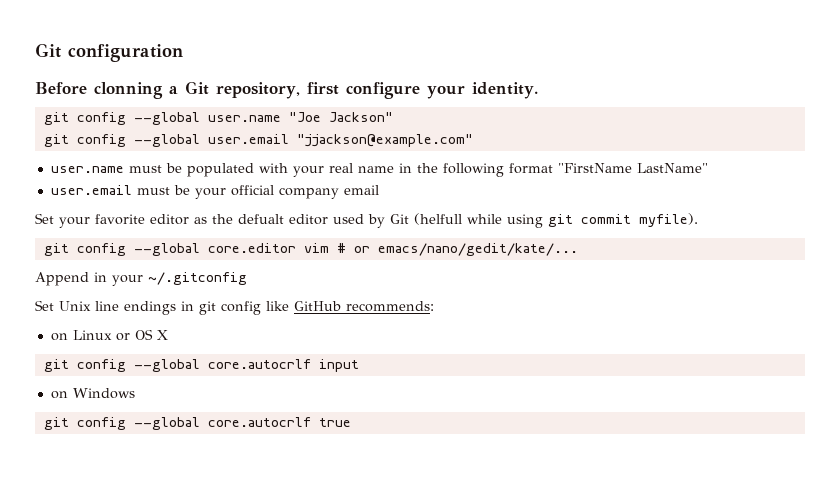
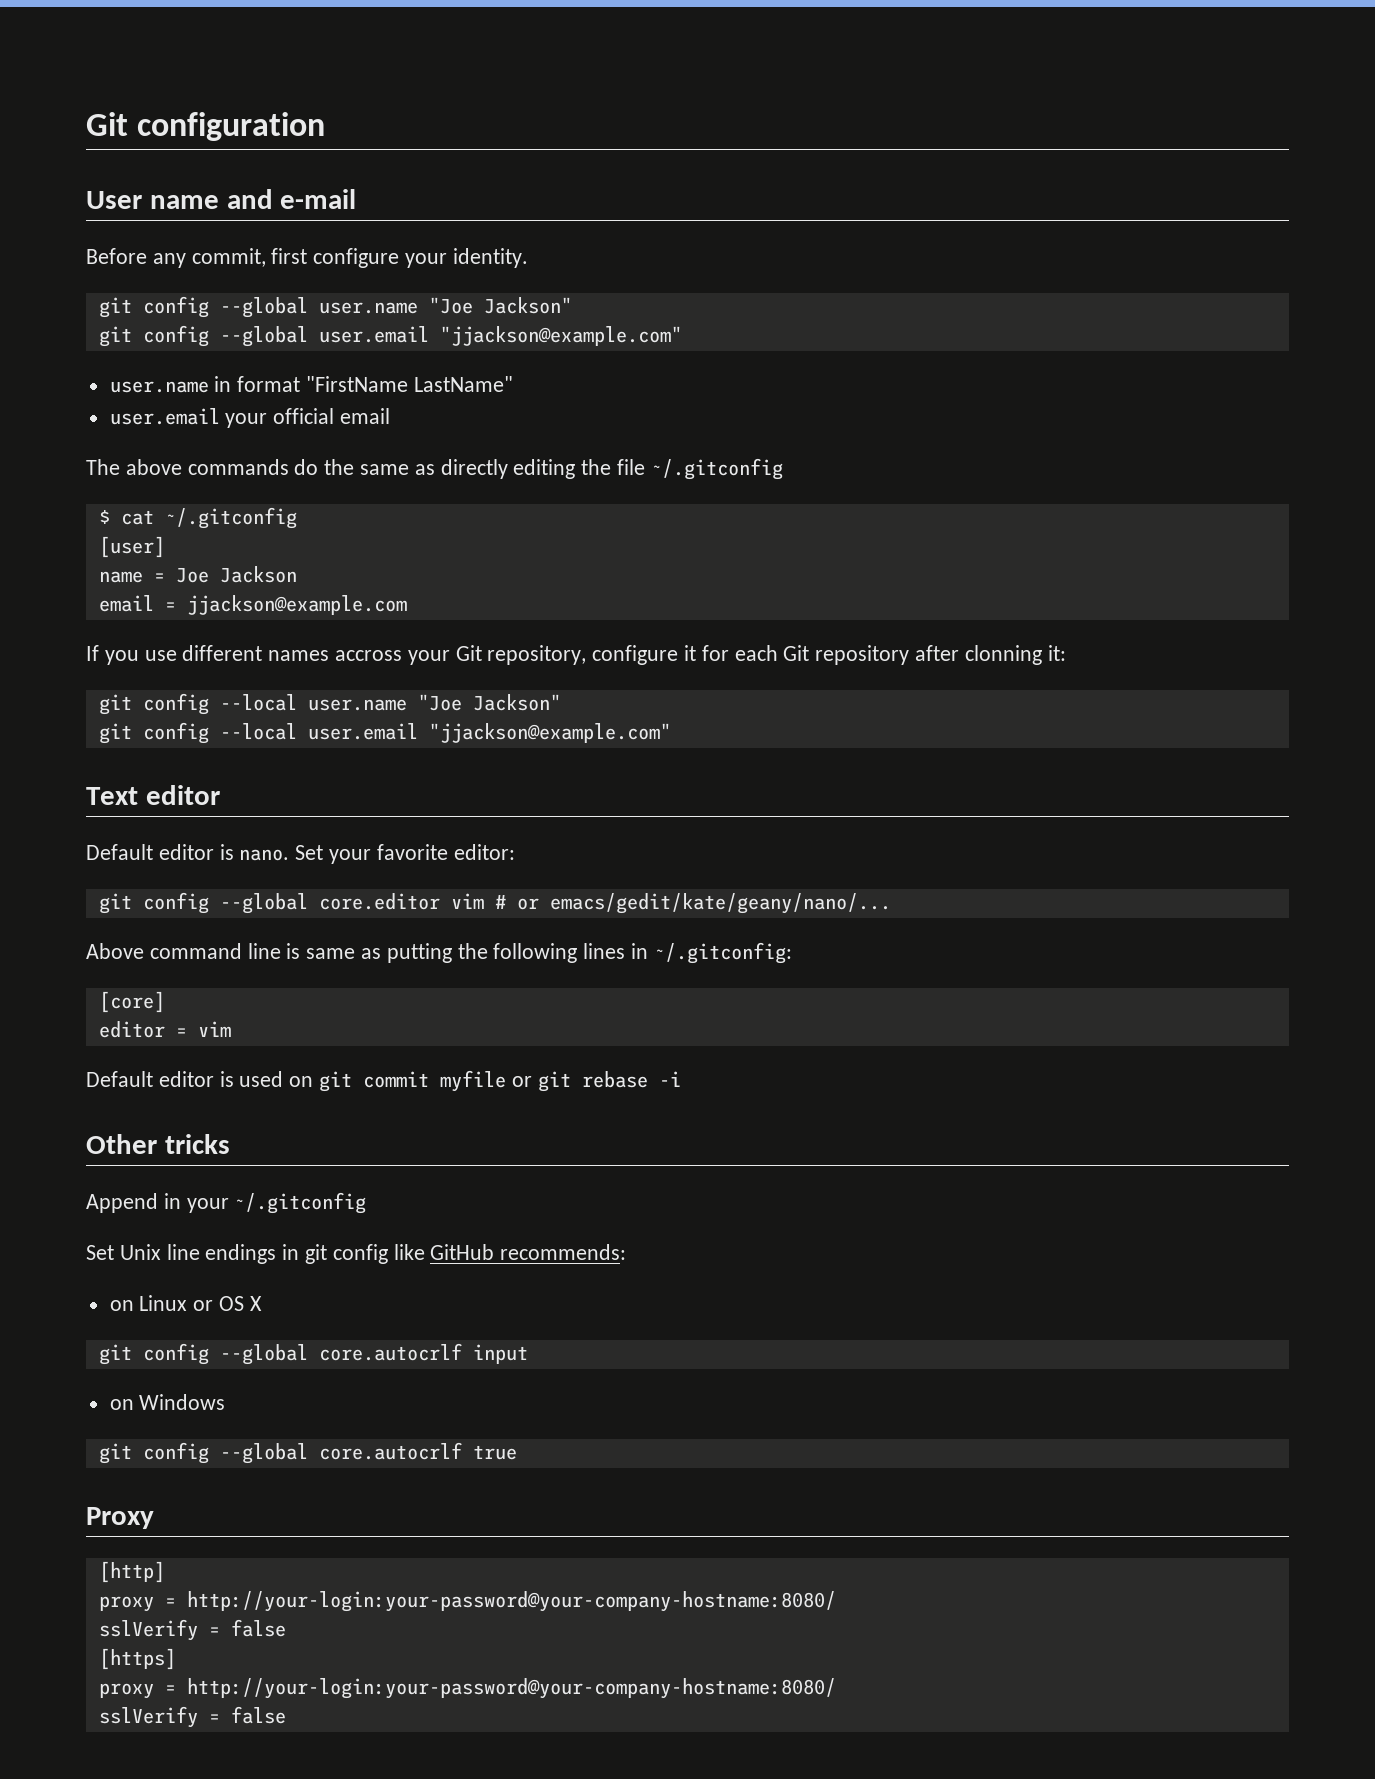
- Before clonning a Git repository, first configure your identity.
+ User name and e-mail
+ Before any commit, first configure your identity.
- user.name must be populated with your real name in the following format "FirstName LastName"
+ user.name in format "FirstName LastName"
- user.email must be your official company email
+ user.email your official email
- Set your favorite editor as the defualt editor used by Git (helfull while using git commit myfile).
+ The above commands do the same as directly editing the file ~/.gitconfig
+ $ cat ~/.gitconfig
+ [user]
+ name = Joe Jackson
+ email = jjackson@example.com
+ If you use different names accross your Git repository, configure it for each Git repository after clonning it:
+ git config --local user.name "Joe Jackson"
+ git config --local user.email "jjackson@example.com"
+ Text editor
+ Default editor is nano. Set your favorite editor:
- git config --global core.editor vim # or emacs/nano/gedit/kate/...
+ git config --global core.editor vim # or emacs/gedit/kate/geany/nano/...
+ Above command line is same as putting the following lines in ~/.gitconfig:
+ [core]
+ editor = vim
+ Default editor is used on git commit myfile or git rebase -i
+ Other tricks
+ Proxy
+ [http]
+ proxy = http://your-login:your-password@your-company-hostname:8080/
+ sslVerify = false
+ [https]
+ proxy = http://your-login:your-password@your-company-hostname:8080/
+ sslVerify = false

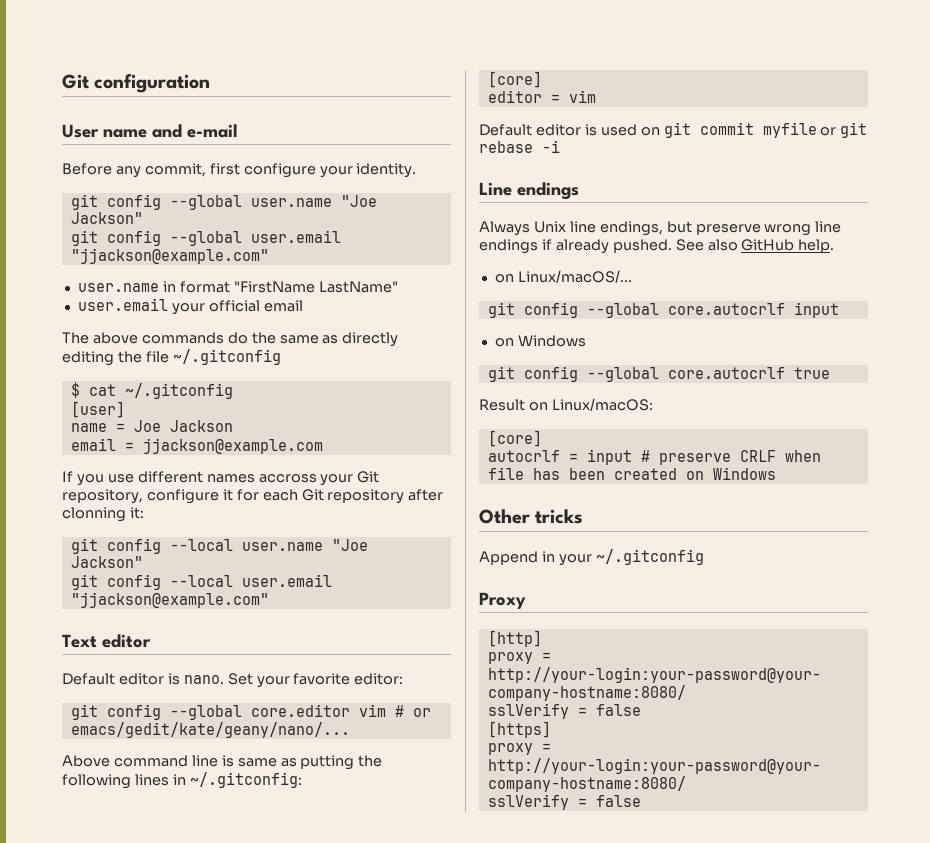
- Other tricks
- Append in your ~/.gitconfig
- Set Unix line endings in git config like GitHub recommends:
- on Linux or OS X
+ Line endings
+ Always Unix line endings, but preserve wrong line endings if already pushed. See also GitHub help.
+ on Linux/macOS/...
+ Result on Linux/macOS:
+ [core]
+ autocrlf = input # preserve CRLF when file has been created on Windows
+ Other tricks
+ Append in your ~/.gitconfig

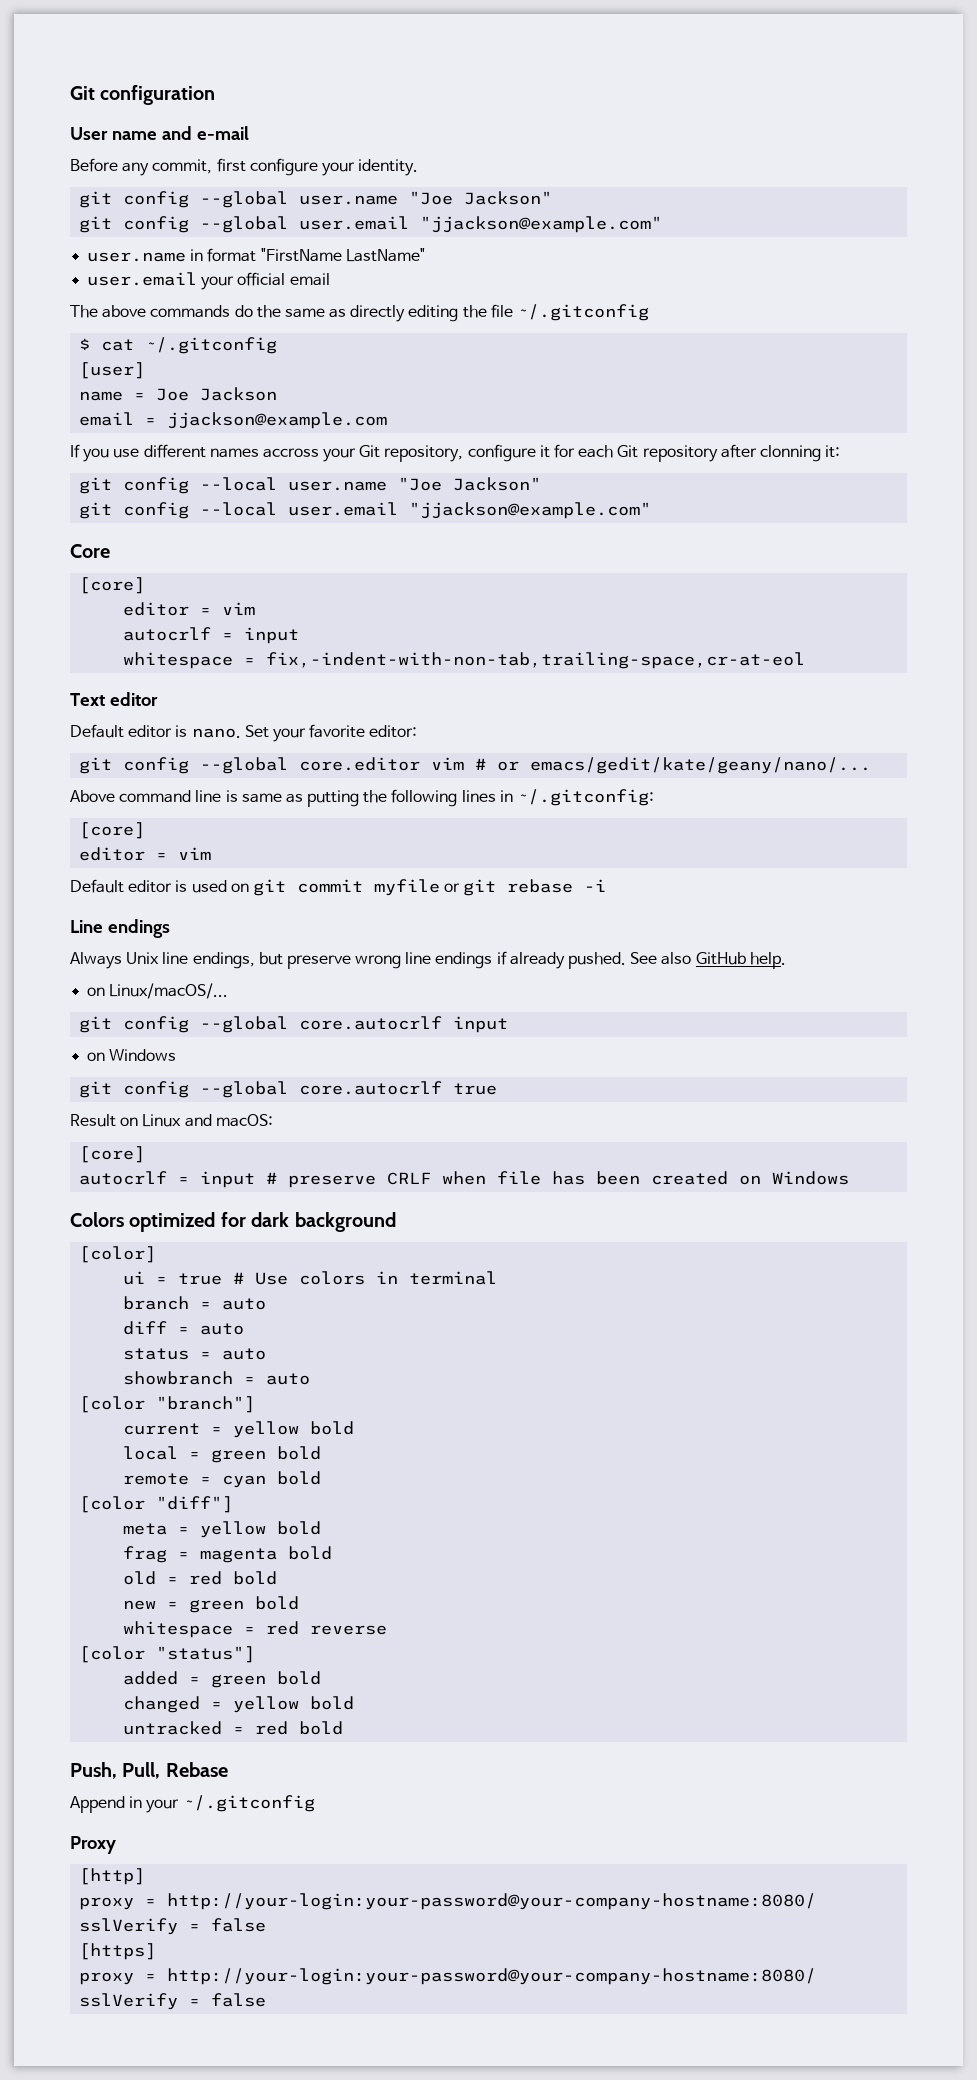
+ Core
+ [core]
+ editor = vim
+ autocrlf = input
+ whitespace = fix,-indent-with-non-tab,trailing-space,cr-at-eol
- Result on Linux/macOS:
+ Result on Linux and macOS:
- Other tricks
+ Colors optimized for dark background
+ [color]
+ ui = true # Use colors in terminal
+ branch = auto
+ diff = auto
+ status = auto
+ showbranch = auto
+ [color "branch"]
+ current = yellow bold
+ local = green bold
+ remote = cyan bold
+ [color "diff"]
+ meta = yellow bold
+ frag = magenta bold
+ old = red bold
+ new = green bold
+ whitespace = red reverse
+ [color "status"]
+ added = green bold
+ changed = yellow bold
+ untracked = red bold
+ Push, Pull, Rebase

